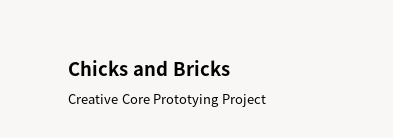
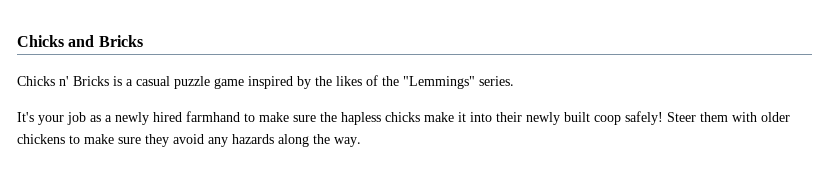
- Creative Core Prototying Project
+ Chicks n' Bricks is a casual puzzle game inspired by the likes of the "Lemmings" series.
+ It's your job as a newly hired farmhand to make sure the hapless chicks make it into their newly built coop safely! Steer them with older chickens to make sure they avoid any hazards along the way.

